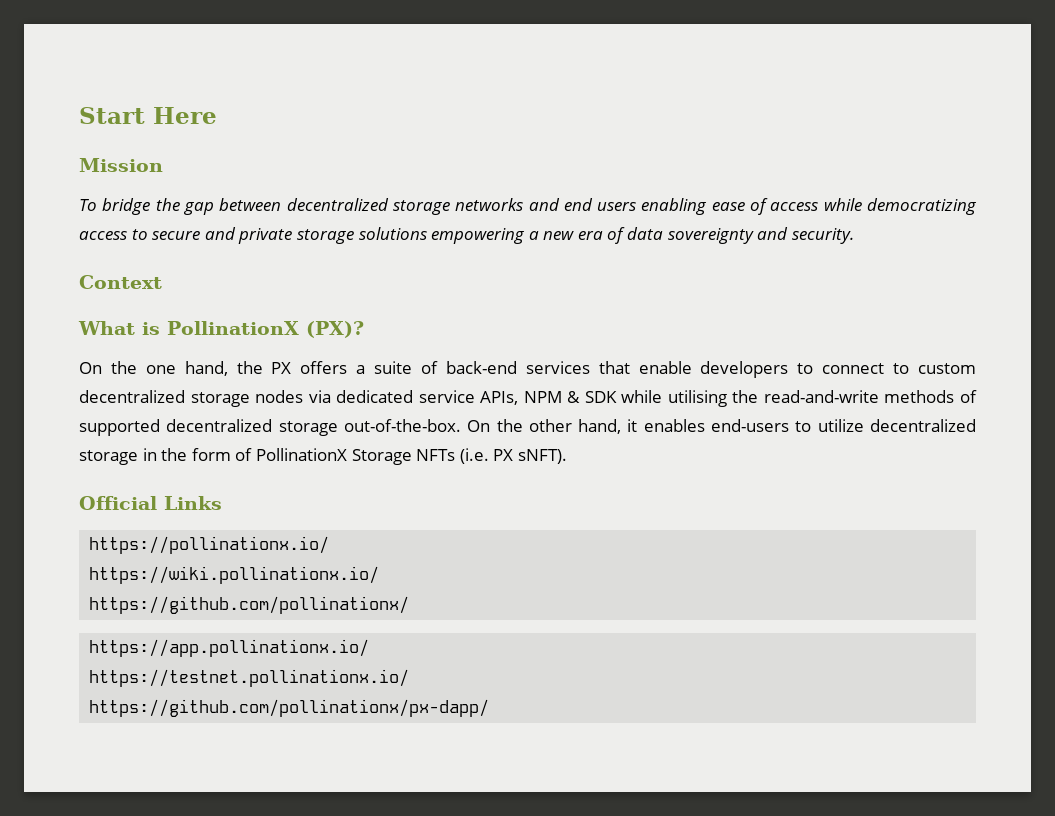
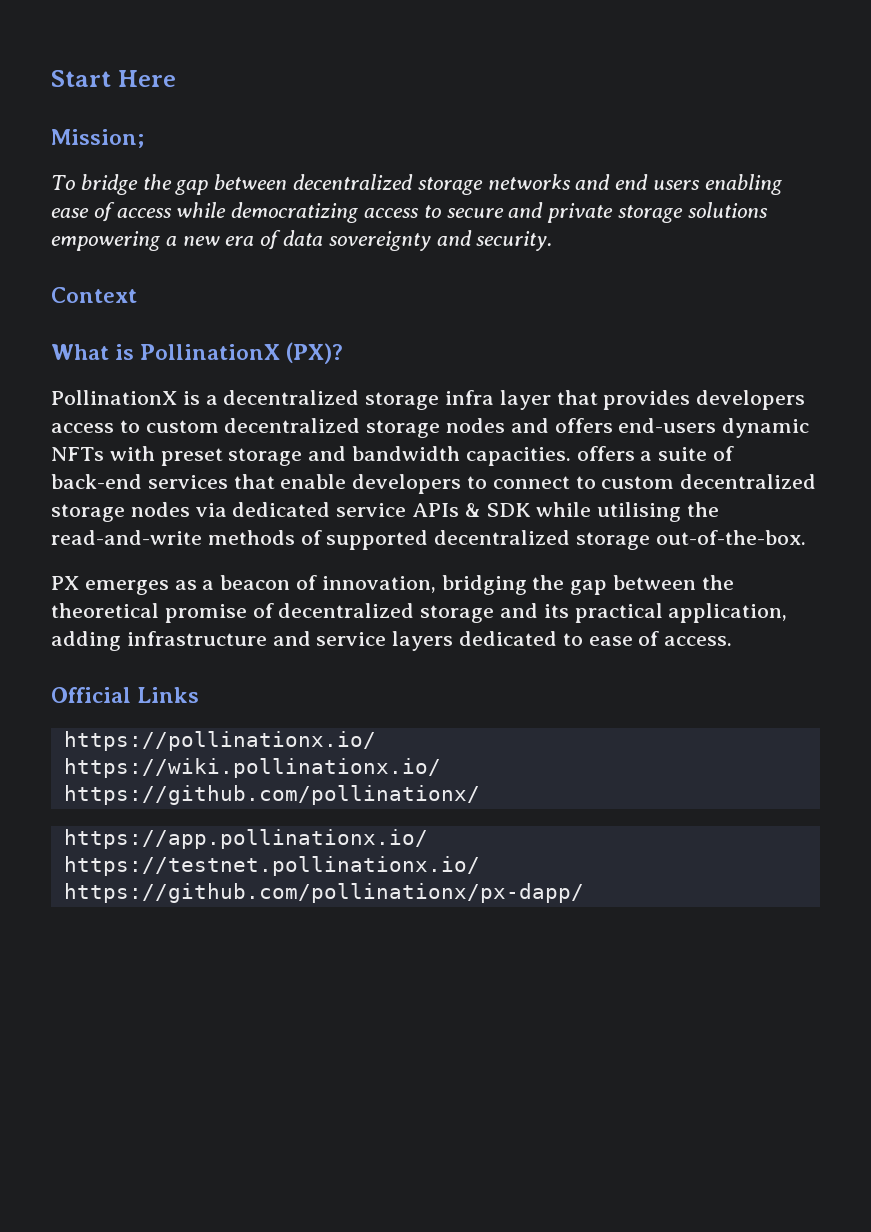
- Mission
+ Mission;
- On the one hand, the PX offers a suite of back-end services that enable developers to connect to custom decentralized storage nodes via dedicated service APIs, NPM & SDK while utilising the read-and-write methods of supported decentralized storage out-of-the-box. On the other hand, it enables end-users to utilize decentralized storage in the form of PollinationX Storage NFTs (i.e. PX sNFT).
+ PollinationX is a decentralized storage infra layer that provides developers access to custom decentralized storage nodes and offers end-users dynamic NFTs with preset storage and bandwidth capacities. offers a suite of back-end services that enable developers to connect to custom decentralized storage nodes via dedicated service APIs & SDK while utilising the read-and-write methods of supported decentralized storage out-of-the-box.
+ PX emerges as a beacon of innovation, bridging the gap between the theoretical promise of decentralized storage and its practical application, adding infrastructure and service layers dedicated to ease of access.

